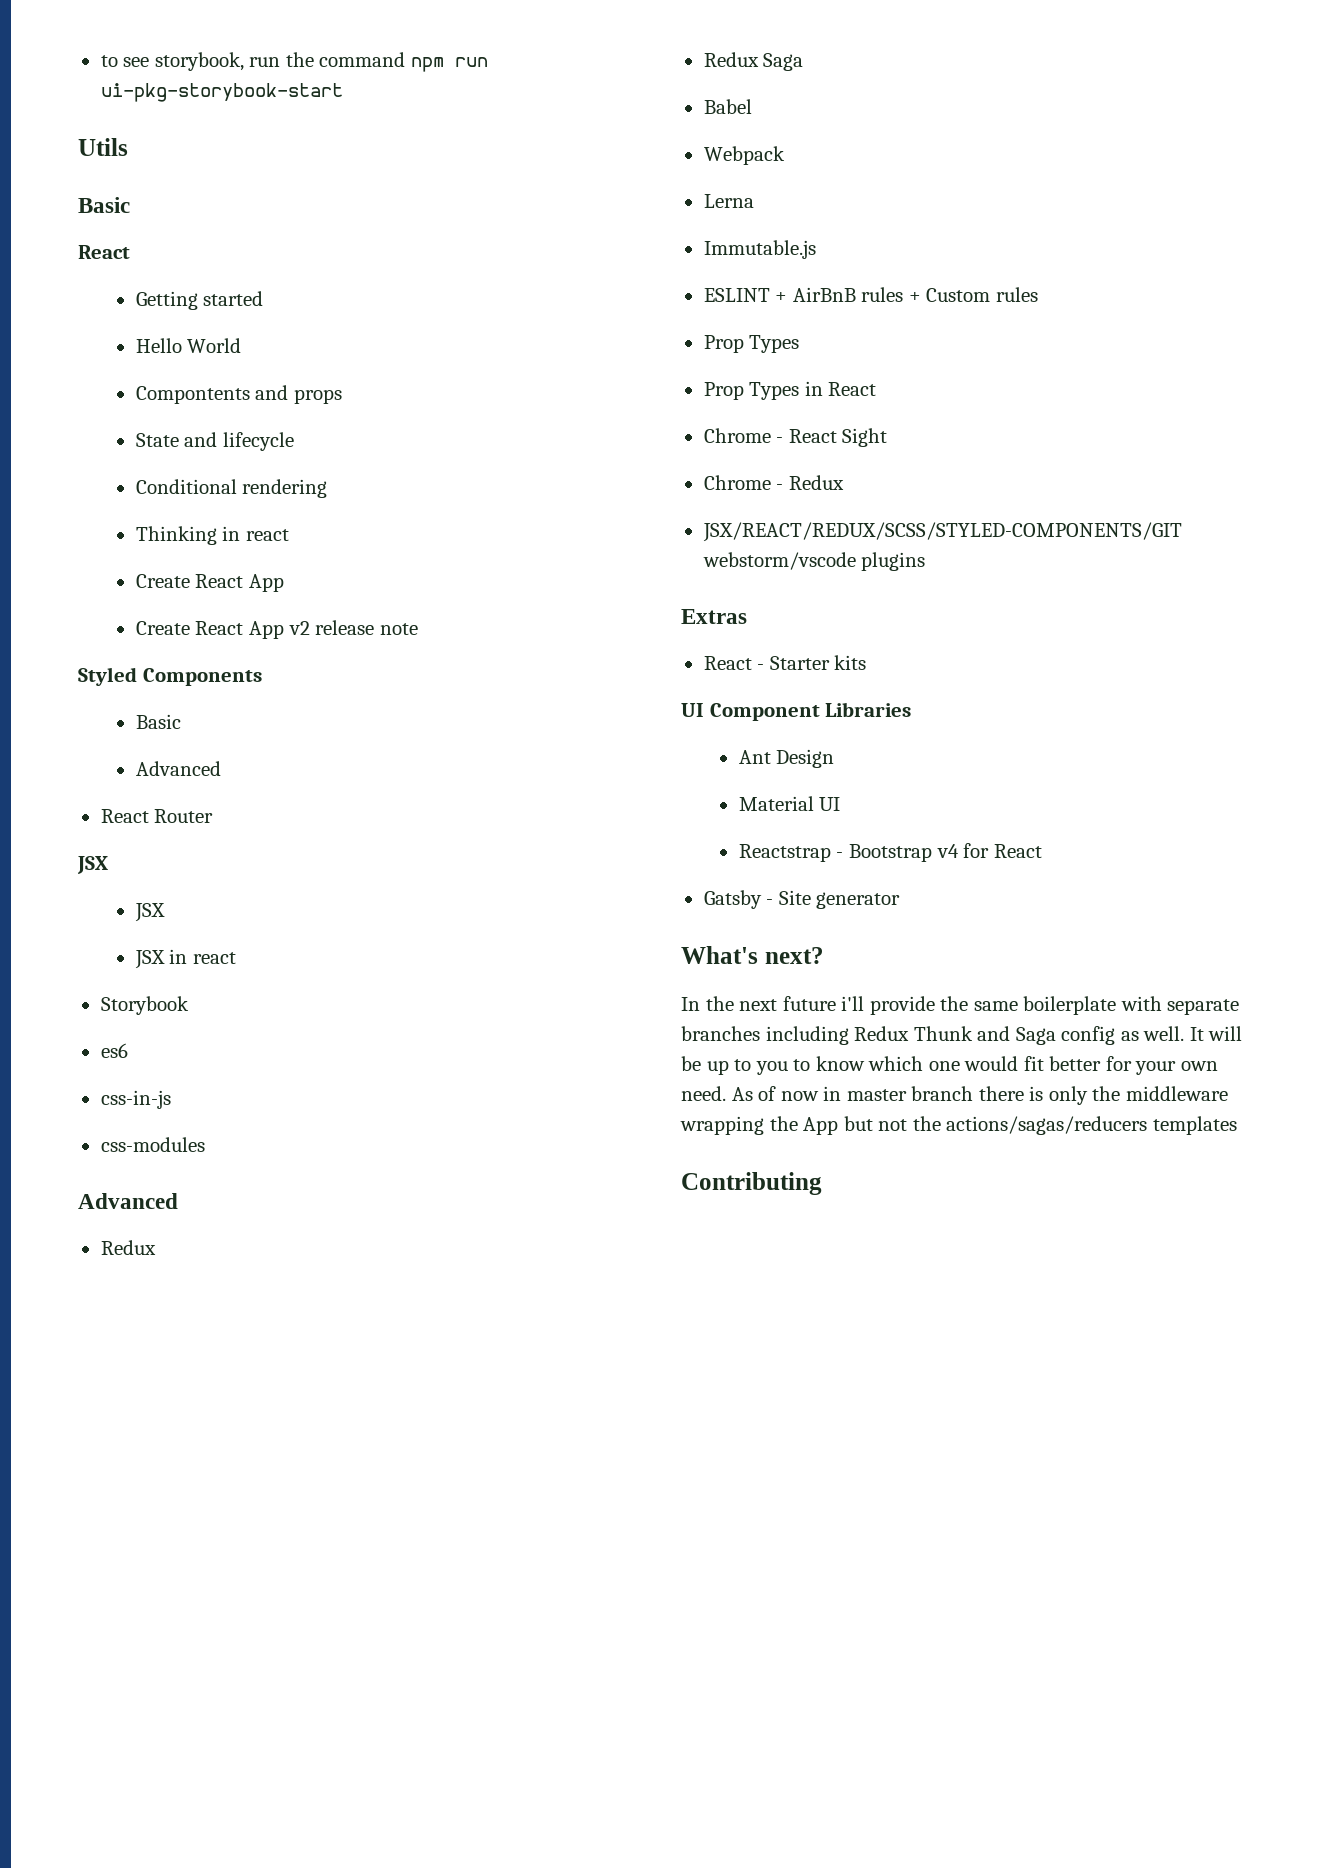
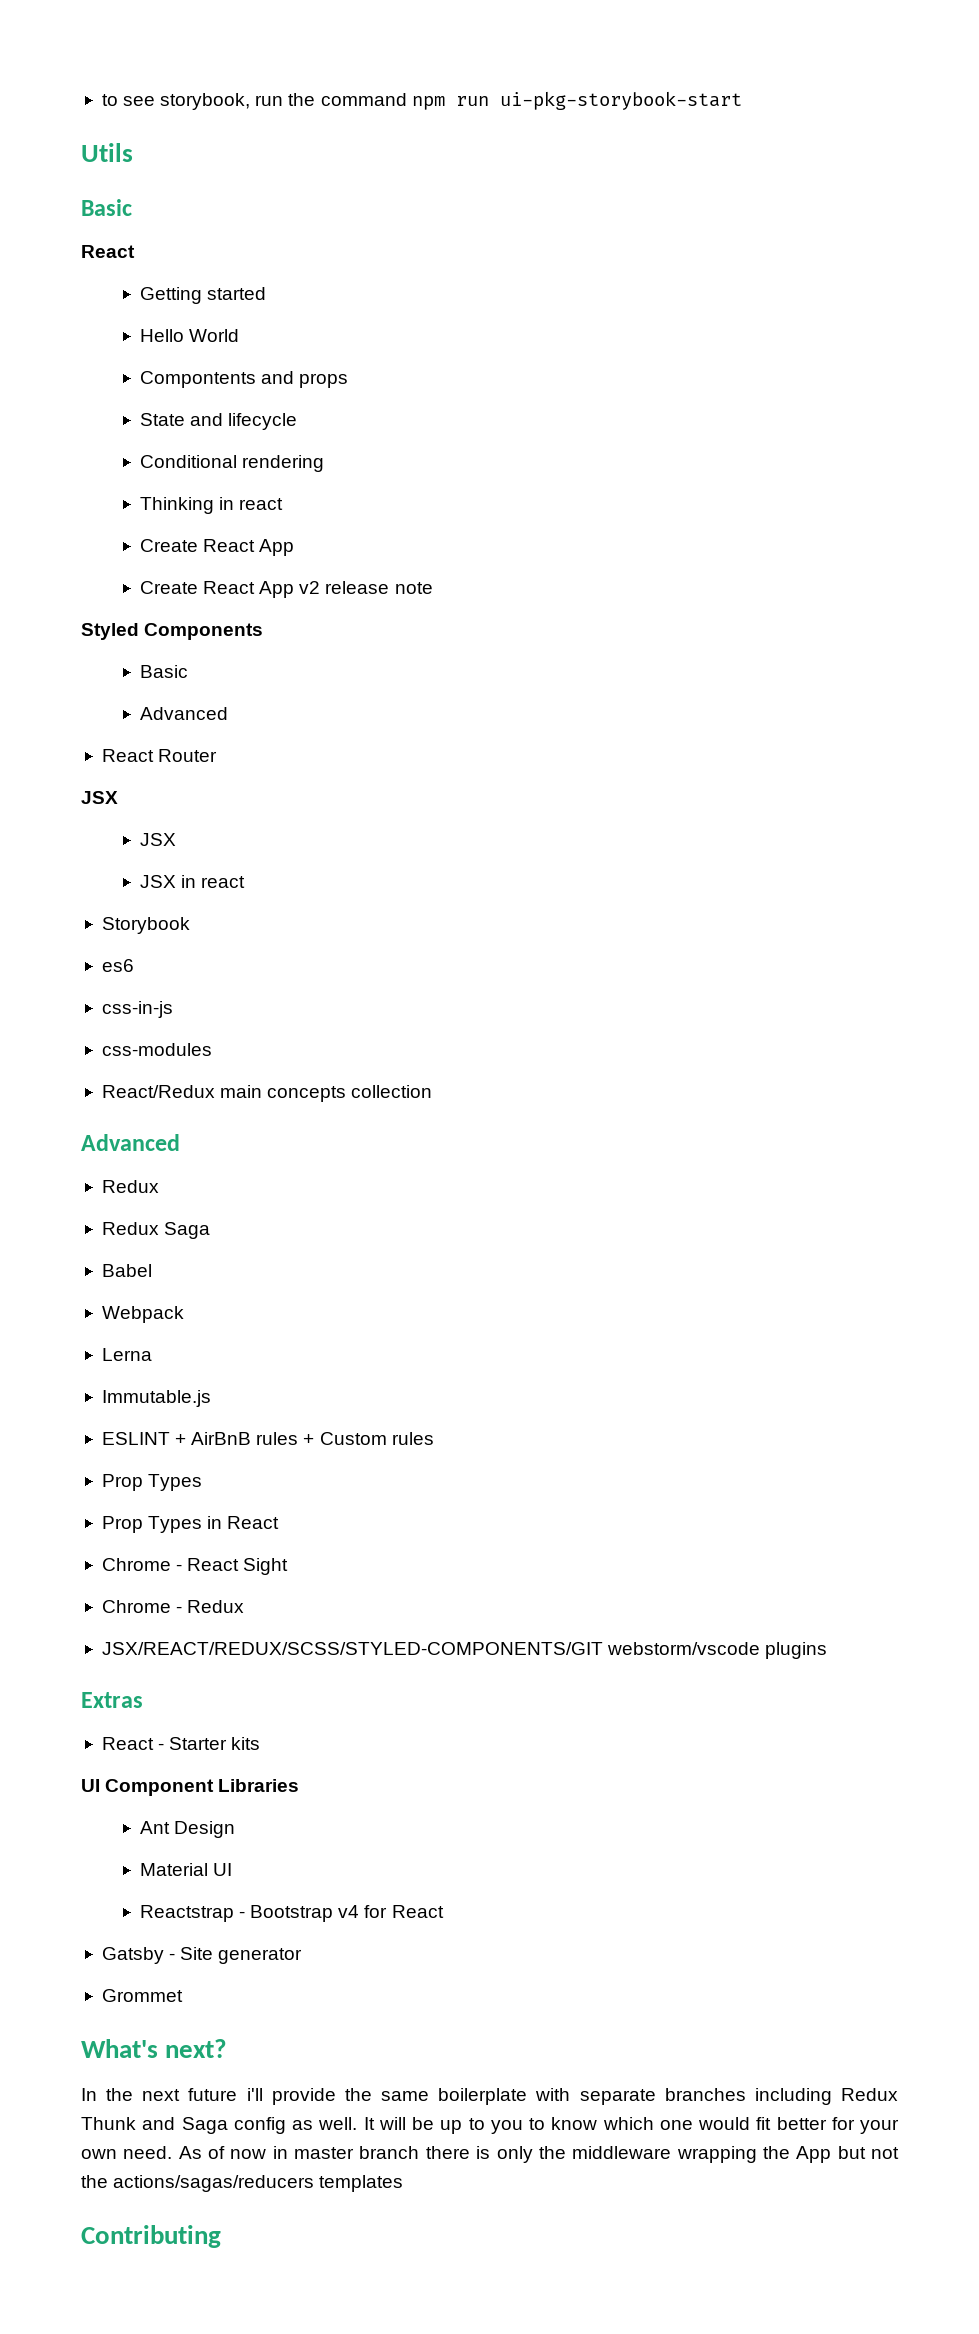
+ React/Redux main concepts collection
+ Grommet

